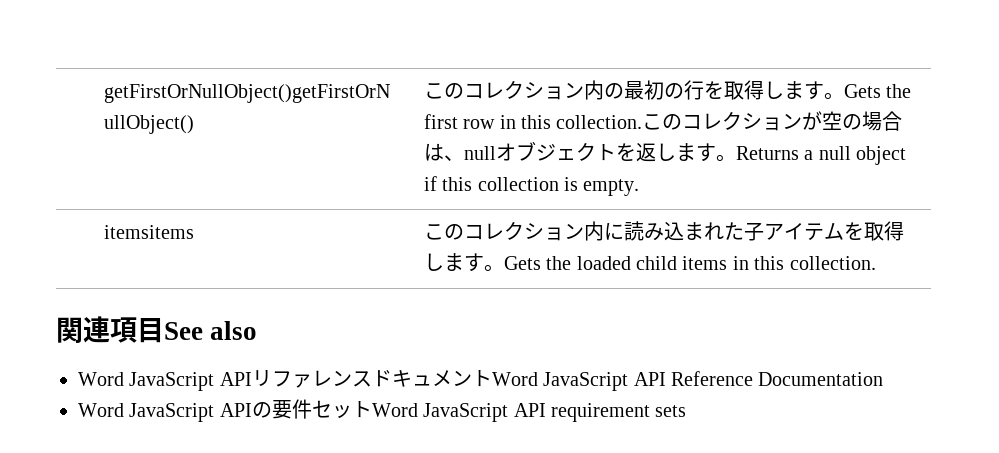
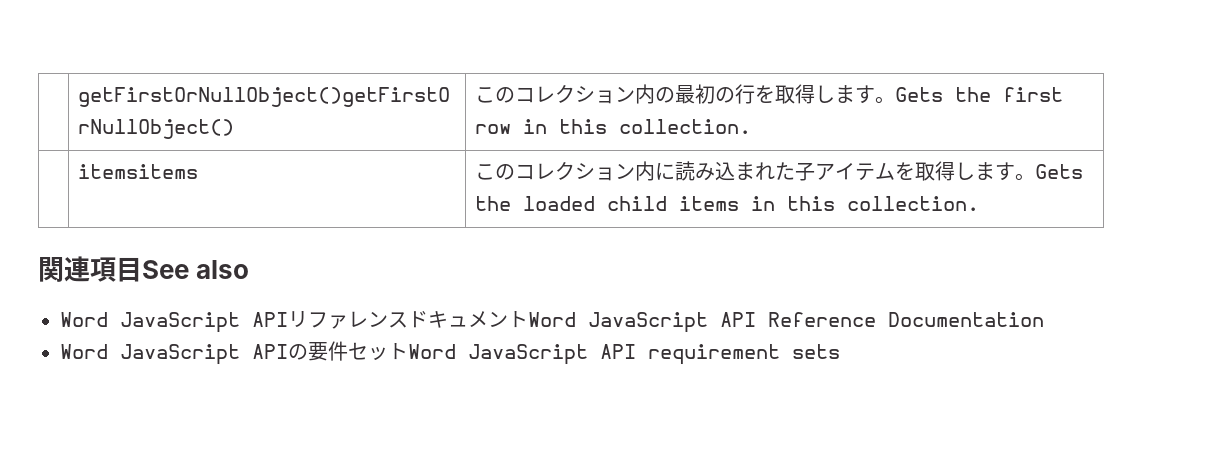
- このコレクションが空の場合は、nullオブジェクトを返します。Returns a null object if this collection is empty.

